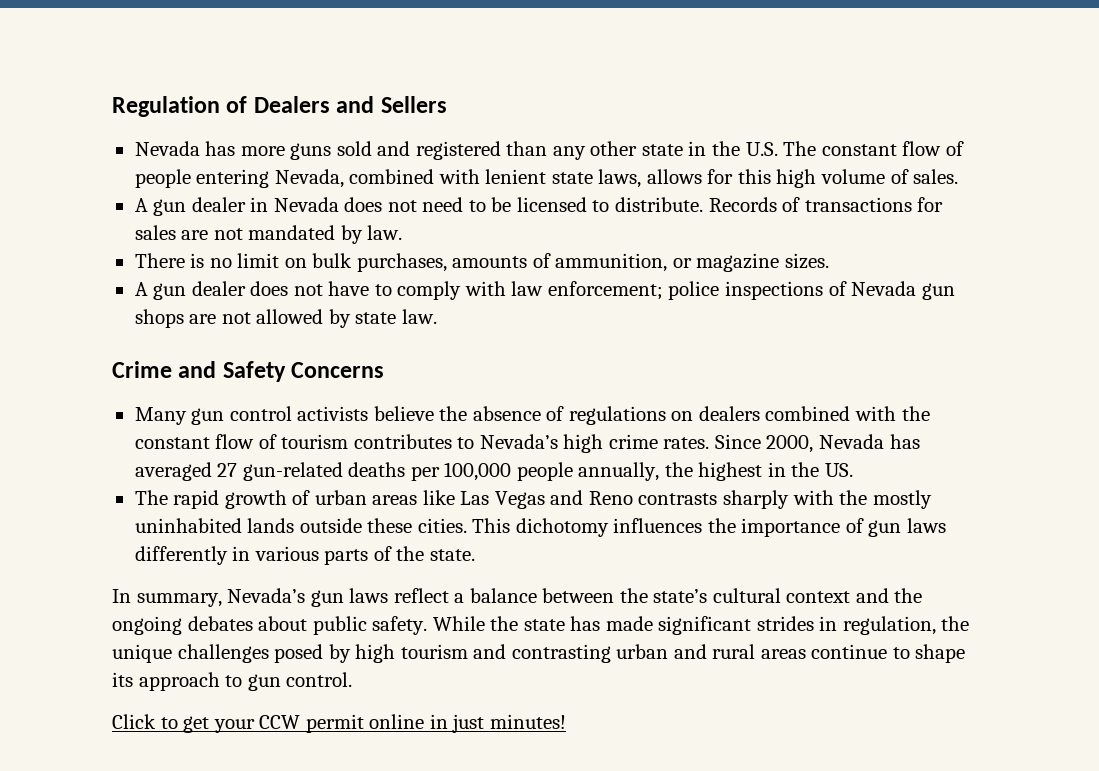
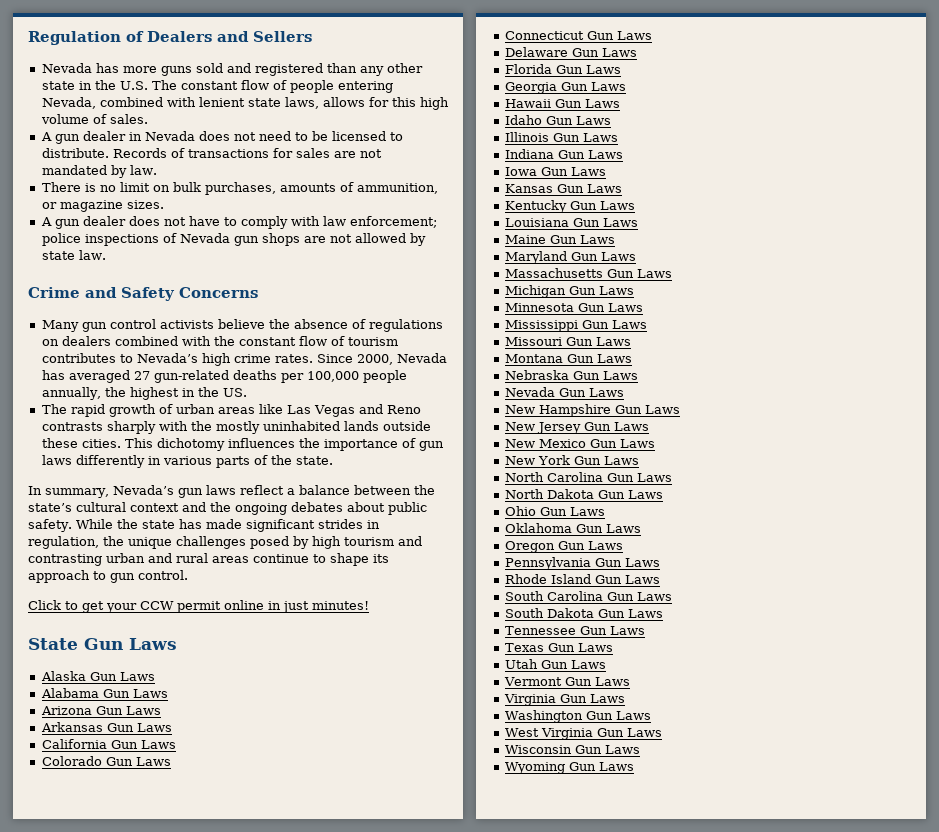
+ State Gun Laws
+ Alaska Gun Laws
+ Alabama Gun Laws
+ Arizona Gun Laws
+ Arkansas Gun Laws
+ California Gun Laws
+ Colorado Gun Laws
+ Connecticut Gun Laws
+ Delaware Gun Laws
+ Florida Gun Laws
+ Georgia Gun Laws
+ Hawaii Gun Laws
+ Idaho Gun Laws
+ Illinois Gun Laws
+ Indiana Gun Laws
+ Iowa Gun Laws
+ Kansas Gun Laws
+ Kentucky Gun Laws
+ Louisiana Gun Laws
+ Maine Gun Laws
+ Maryland Gun Laws
+ Massachusetts Gun Laws
+ Michigan Gun Laws
+ Minnesota Gun Laws
+ Mississippi Gun Laws
+ Missouri Gun Laws
+ Montana Gun Laws
+ Nebraska Gun Laws
+ Nevada Gun Laws
+ New Hampshire Gun Laws
+ New Jersey Gun Laws
+ New Mexico Gun Laws
+ New York Gun Laws
+ North Carolina Gun Laws
+ North Dakota Gun Laws
+ Ohio Gun Laws
+ Oklahoma Gun Laws
+ Oregon Gun Laws
+ Pennsylvania Gun Laws
+ Rhode Island Gun Laws
+ South Carolina Gun Laws
+ South Dakota Gun Laws
+ Tennessee Gun Laws
+ Texas Gun Laws
+ Utah Gun Laws
+ Vermont Gun Laws
+ Virginia Gun Laws
+ Washington Gun Laws
+ West Virginia Gun Laws
+ Wisconsin Gun Laws
+ Wyoming Gun Laws

